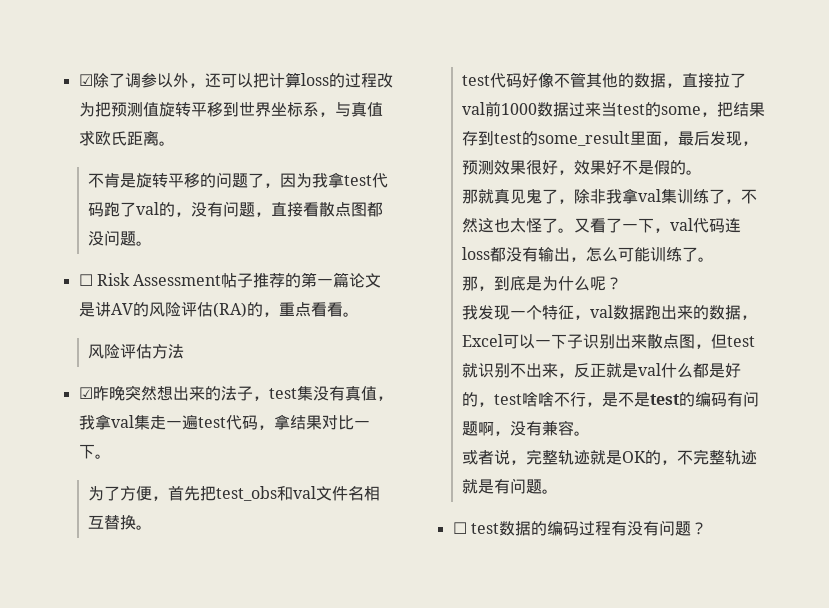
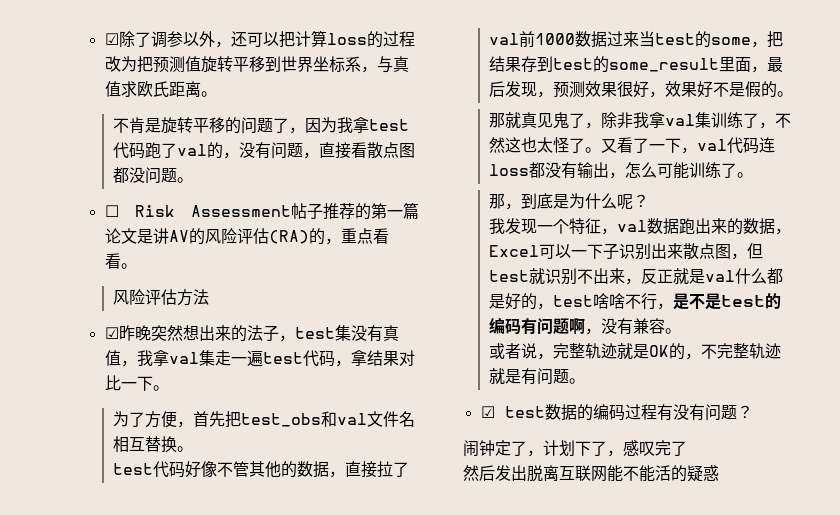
- ☐ test数据的编码过程有没有问题？
+ ☑ test数据的编码过程有没有问题？
+ 闹钟定了，计划下了，感叹完了
+ 然后发出脱离互联网能不能活的疑惑

